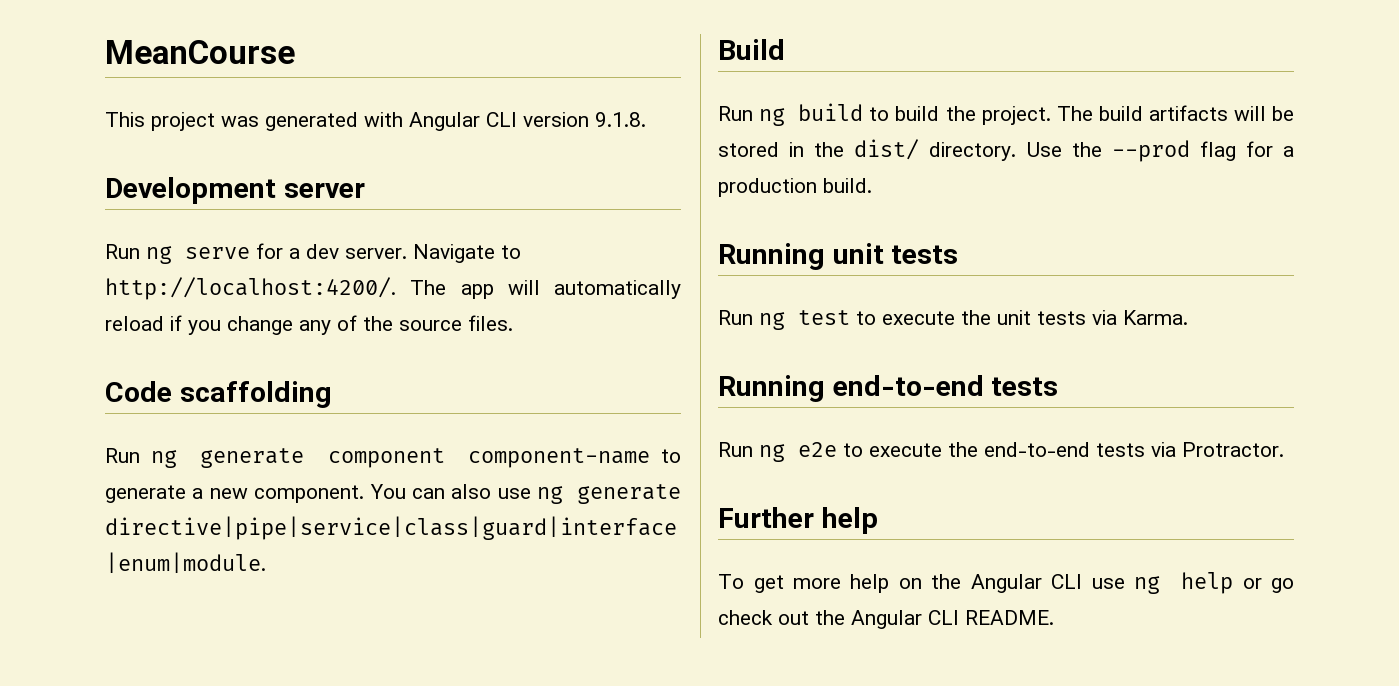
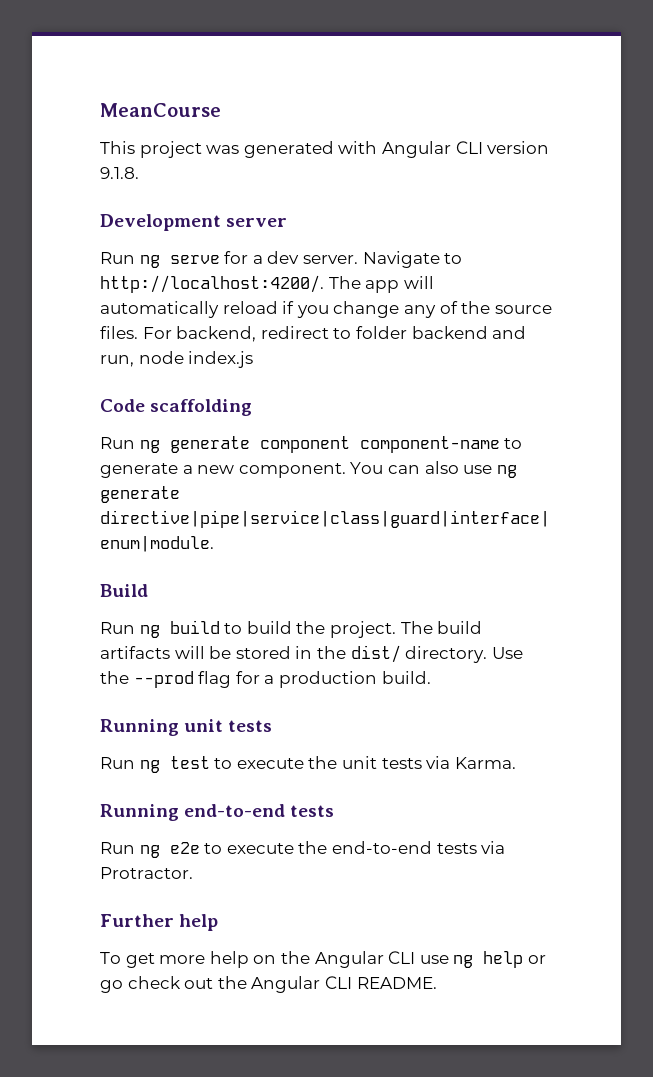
+ For backend, redirect to folder backend and run, node index.js

